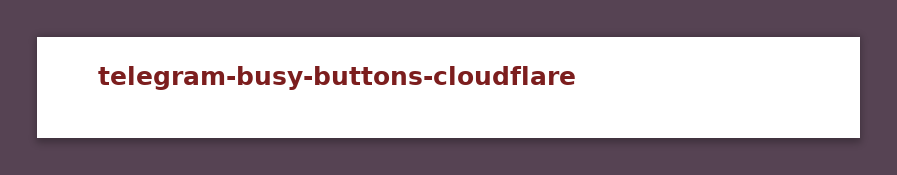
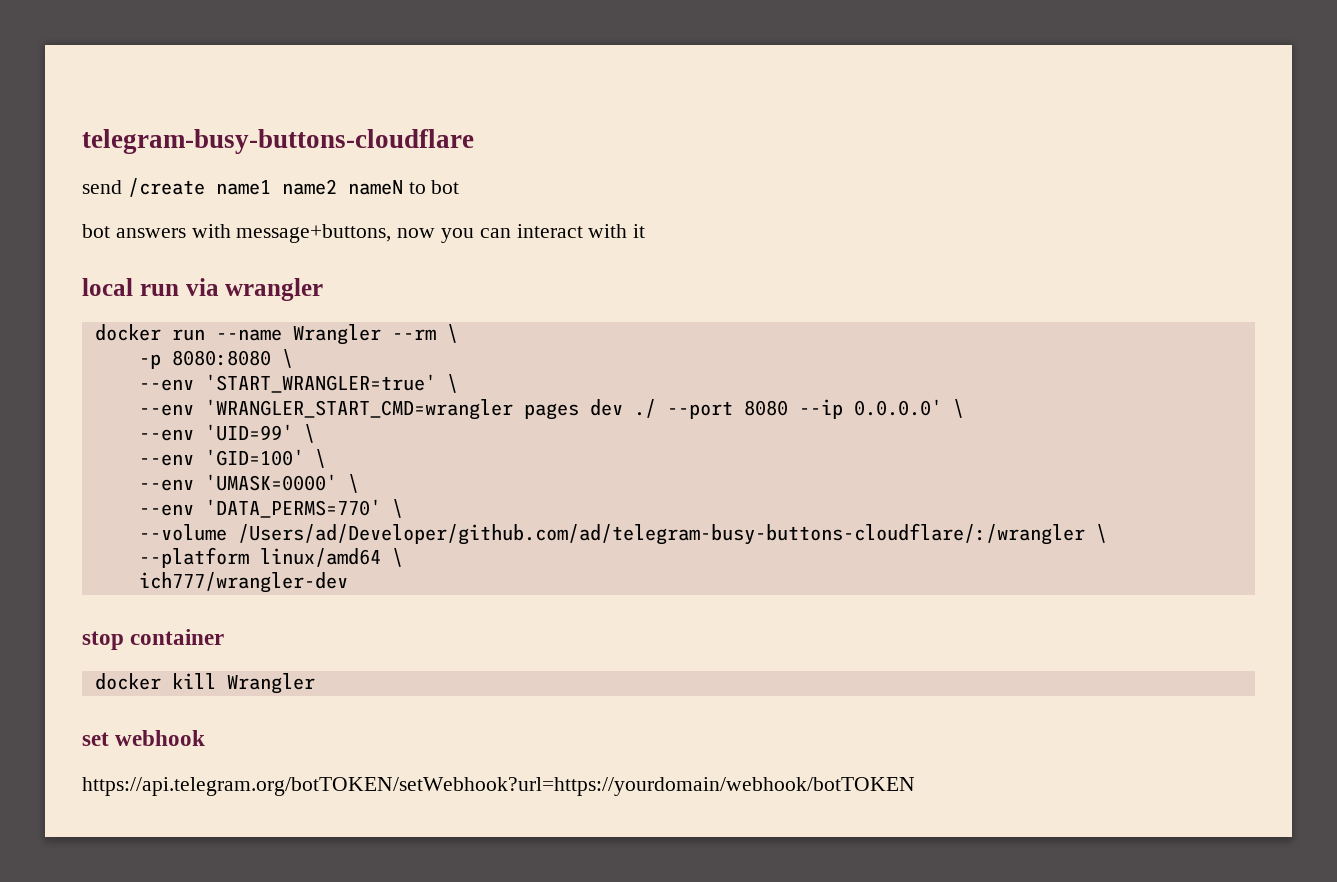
+ send /create name1 name2 nameN to bot
+ bot answers with message+buttons, now you can interact with it
+ local run via wrangler
+ docker run --name Wrangler --rm \
+ -p 8080:8080 \
+ --env 'START_WRANGLER=true' \
+ --env 'WRANGLER_START_CMD=wrangler pages dev ./ --port 8080 --ip 0.0.0.0' \
+ --env 'UID=99' \
+ --env 'GID=100' \
+ --env 'UMASK=0000' \
+ --env 'DATA_PERMS=770' \
+ --volume /Users/ad/Developer/github.com/ad/telegram-busy-buttons-cloudflare/:/wrangler \
+ --platform linux/amd64 \
+ ich777/wrangler-dev
+ stop container
+ docker kill Wrangler
+ set webhook
+ https://api.telegram.org/botTOKEN/setWebhook?url=https://yourdomain/webhook/botTOKEN

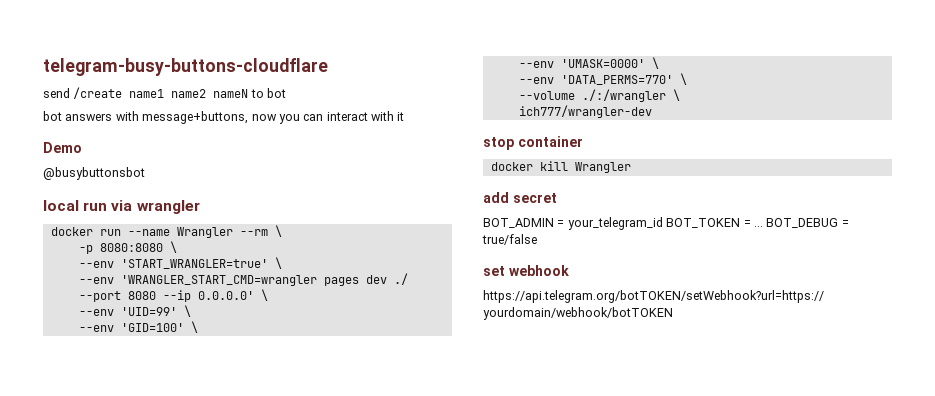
+ Demo
+ @busybuttonsbot
- --volume /Users/ad/Developer/github.com/ad/telegram-busy-buttons-cloudflare/:/wrangler \
- --platform linux/amd64 \
+ --volume ./:/wrangler \
+ add secret
+ BOT_ADMIN = your_telegram_id BOT_TOKEN = ... BOT_DEBUG = true/false

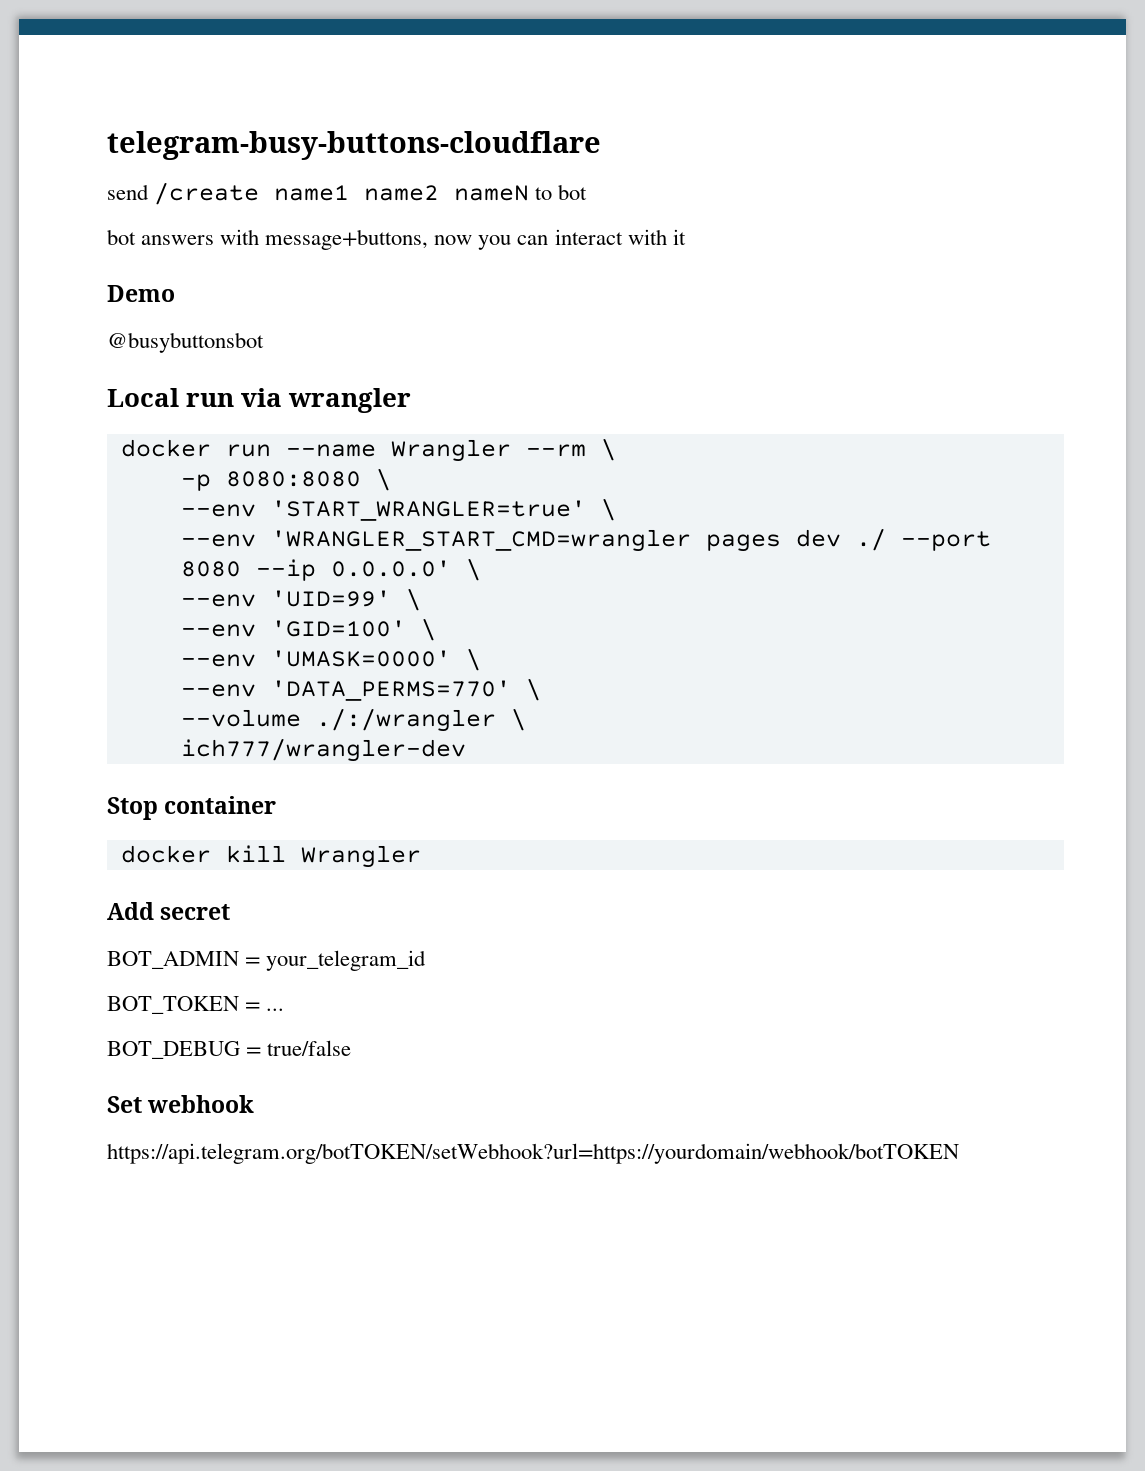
- local run via wrangler
+ Local run via wrangler
- stop container
+ Stop container
- add secret
+ Add secret
- BOT_ADMIN = your_telegram_id BOT_TOKEN = ... BOT_DEBUG = true/false
+ BOT_ADMIN = your_telegram_id
+ BOT_TOKEN = ...
+ BOT_DEBUG = true/false
- set webhook
+ Set webhook

